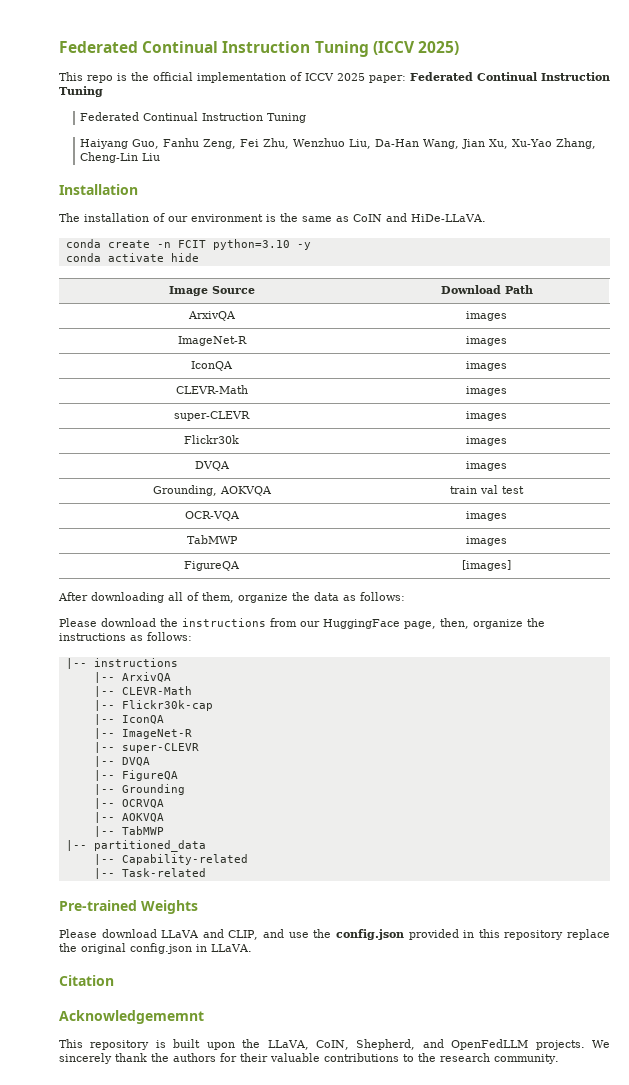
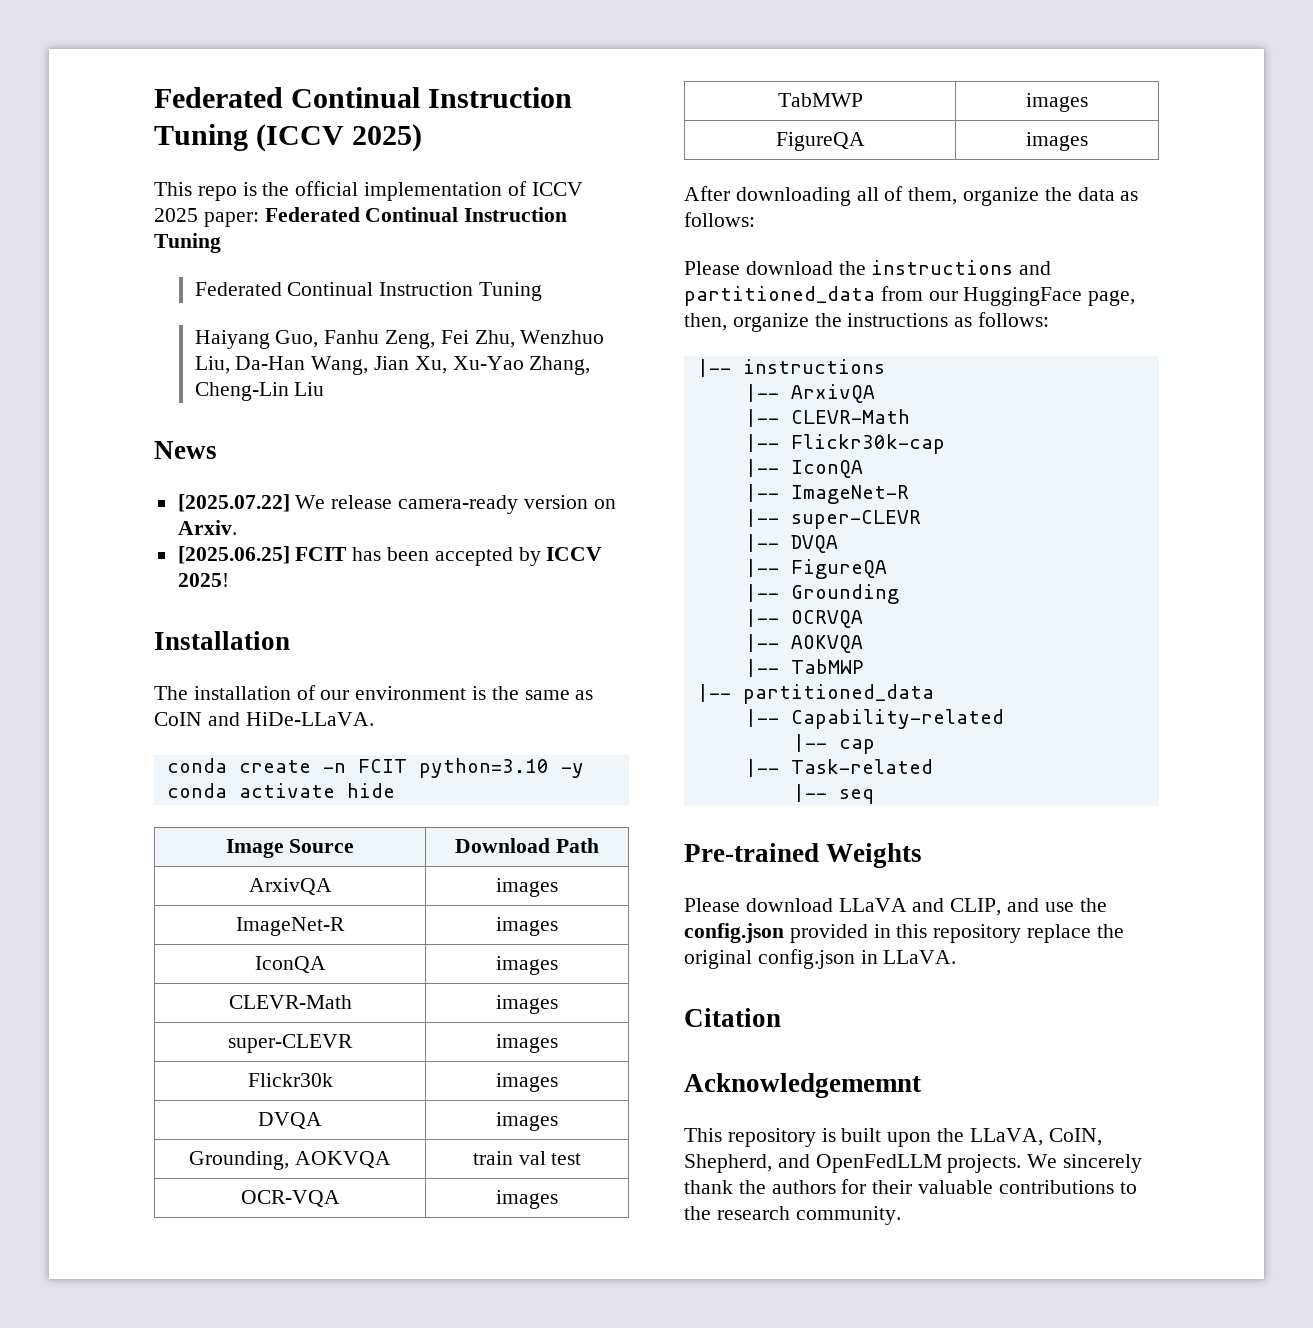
+ News
+ [2025.07.22] We release camera-ready version on Arxiv.
+ [2025.06.25] FCIT has been accepted by ICCV 2025!
- FigureQA | [images]
+ FigureQA | images
- Please download the instructions from our HuggingFace page, then, organize the instructions as follows:
+ Please download the instructions and partitioned_data from our HuggingFace page, then, organize the instructions as follows:
+ |-- cap
+ |-- seq

